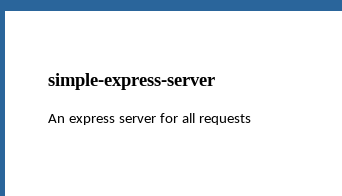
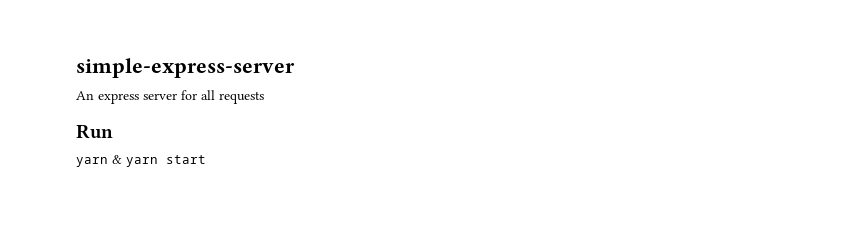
+ Run
+ yarn & yarn start

